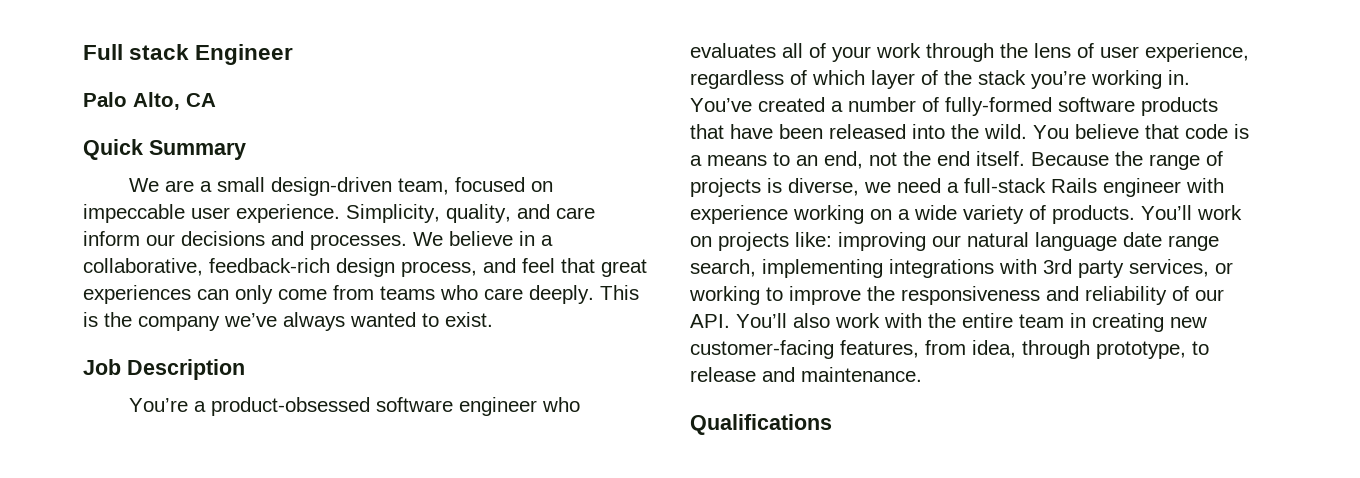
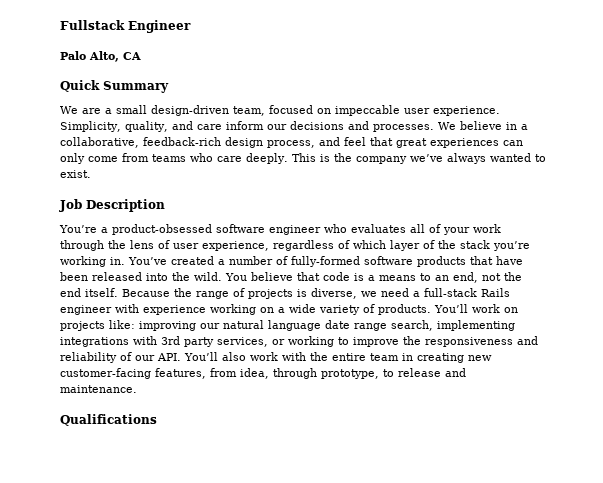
- Full stack Engineer
+ Fullstack Engineer

